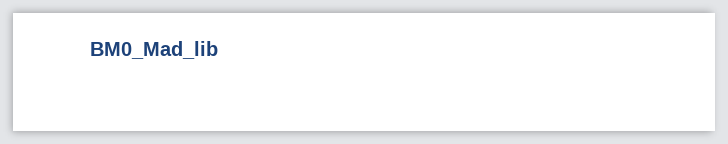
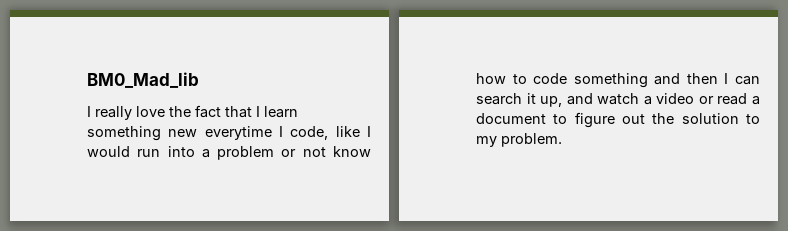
+ I really love the fact that I learn something new everytime I code, like I would run into a problem or not know how to code something and then I can search it up, and watch a video or read a document to figure out the solution to my problem.

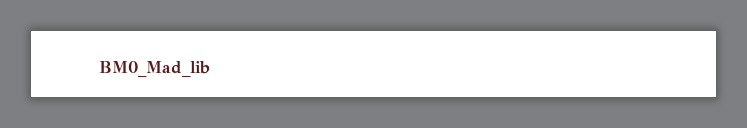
- I really love the fact that I learn something new everytime I code, like I would run into a problem or not know how to code something and then I can search it up, and watch a video or read a document to figure out the solution to my problem.

